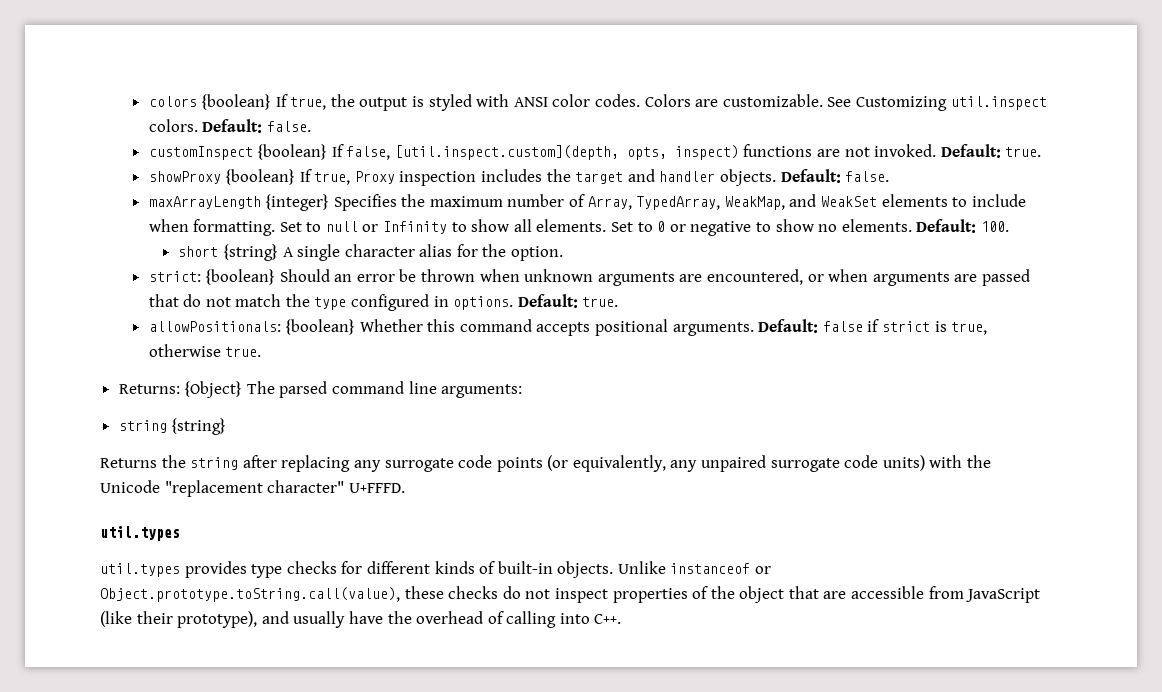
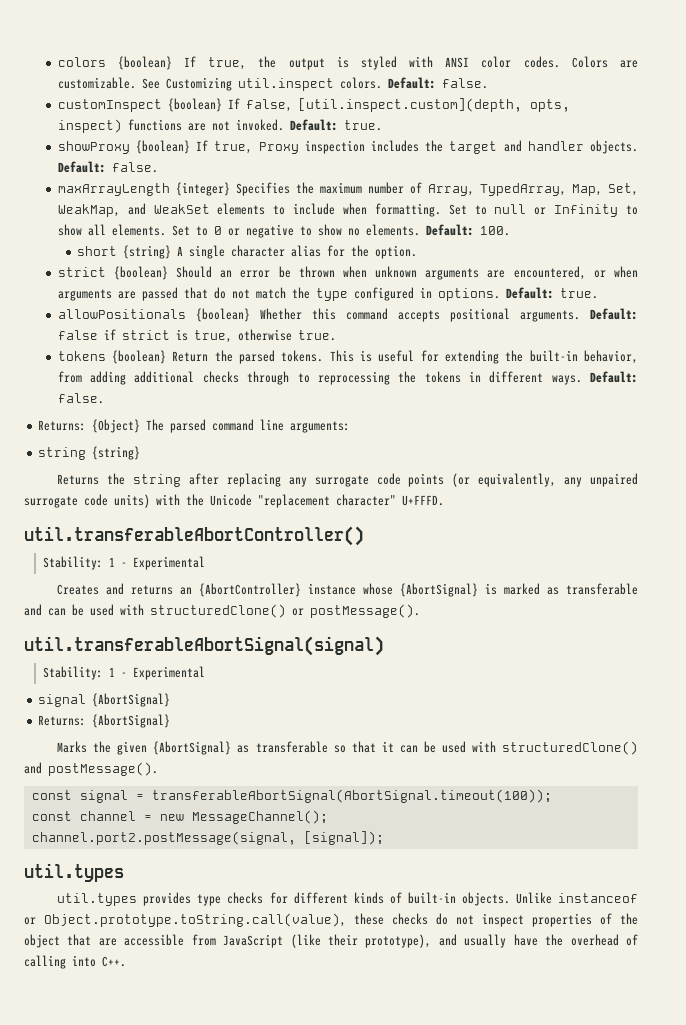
- maxArrayLength {integer} Specifies the maximum number of Array, TypedArray, WeakMap, and WeakSet elements to include when formatting.
+ maxArrayLength {integer} Specifies the maximum number of Array, TypedArray, Map, Set, WeakMap, and WeakSet elements to include when formatting.
- strict: {boolean} Should an error be thrown when unknown arguments are encountered, or when arguments are passed that do not match the type configured in options.
+ strict {boolean} Should an error be thrown when unknown arguments are encountered, or when arguments are passed that do not match the type configured in options.
- allowPositionals: {boolean} Whether this command accepts positional arguments.
+ allowPositionals {boolean} Whether this command accepts positional arguments.
+ tokens {boolean} Return the parsed tokens. This is useful for extending the built-in behavior, from adding additional checks through to reprocessing the tokens in different ways. Default: false.
+ util.transferableAbortController()
+ Stability: 1 - Experimental
+ Creates and returns an {AbortController} instance whose {AbortSignal} is marked as transferable and can be used with structuredClone() or postMessage().
+ util.transferableAbortSignal(signal)
+ Stability: 1 - Experimental
+ signal {AbortSignal}
+ Returns: {AbortSignal}
+ Marks the given {AbortSignal} as transferable so that it can be used with structuredClone() and postMessage().
+ const signal = transferableAbortSignal(AbortSignal.timeout(100));
+ const channel = new MessageChannel();
+ channel.port2.postMessage(signal, [signal]);

